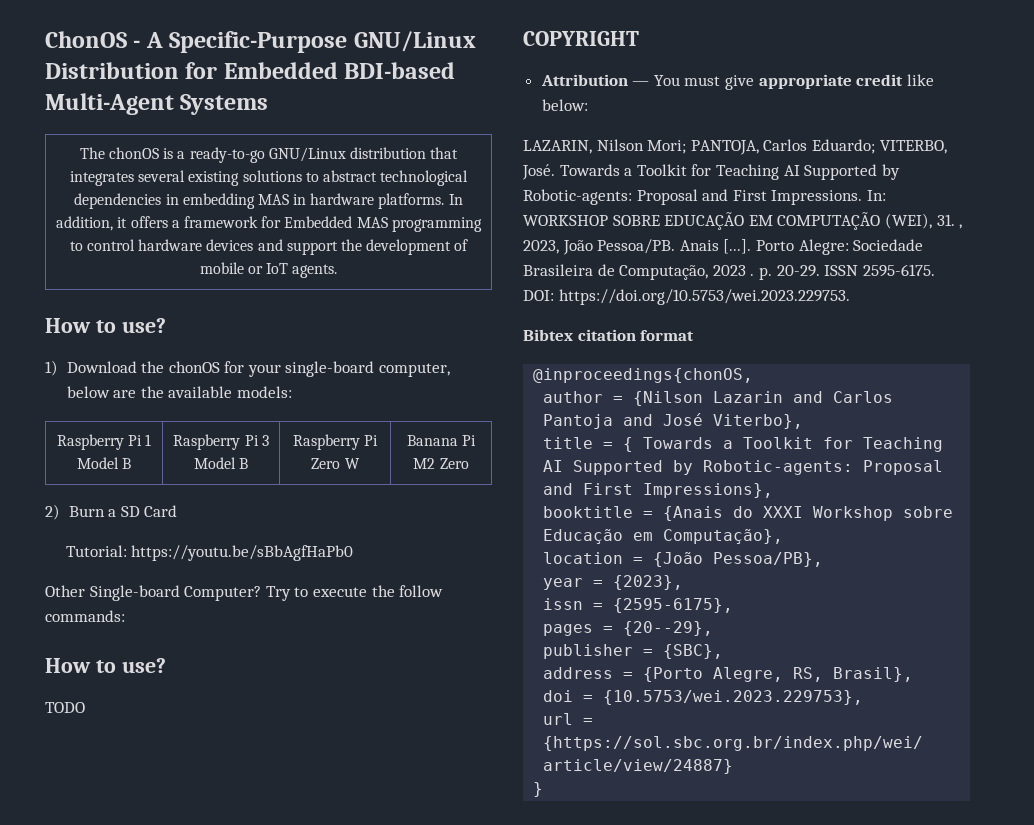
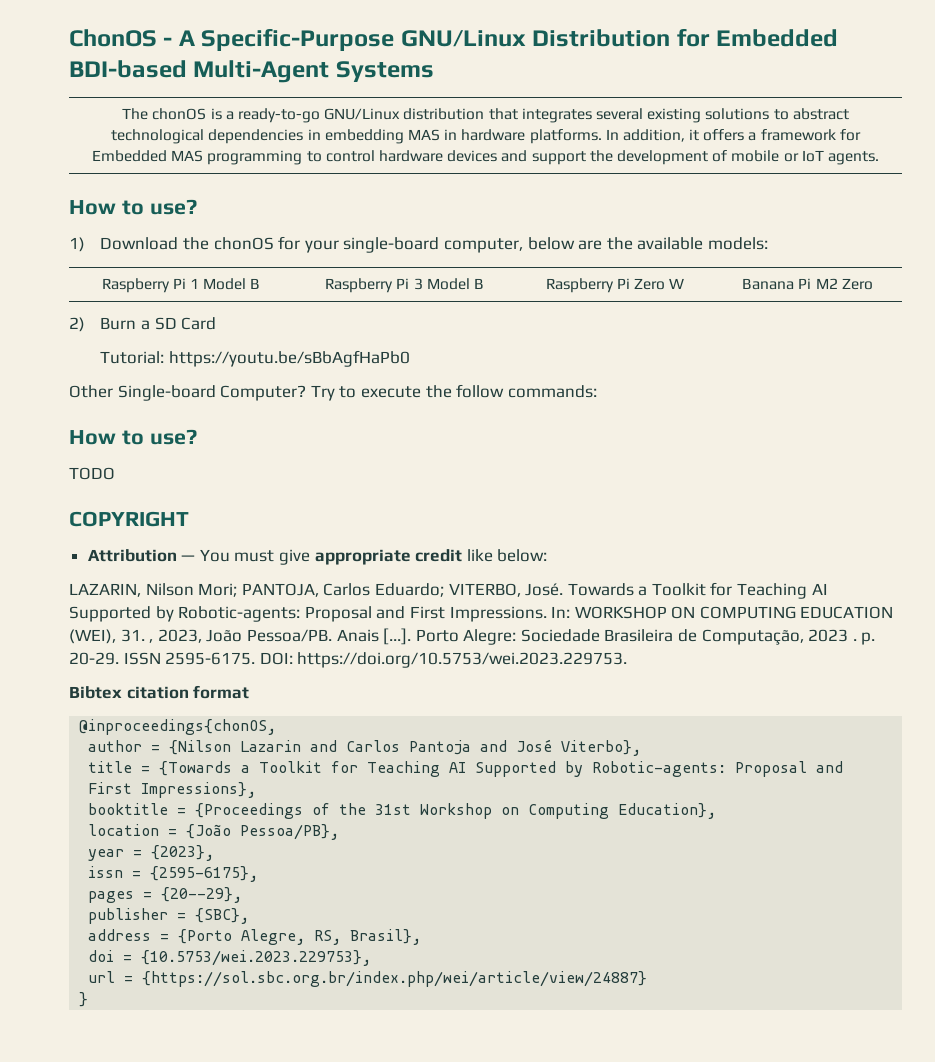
- In: WORKSHOP SOBRE EDUCAÇÃO EM COMPUTAÇÃO (WEI), 31. , 2023, João Pessoa/PB.
+ In: WORKSHOP ON COMPUTING EDUCATION (WEI), 31. , 2023, João Pessoa/PB.
- title = { Towards a Toolkit for Teaching AI Supported by Robotic-agents: Proposal and First Impressions},
+ title = {Towards a Toolkit for Teaching AI Supported by Robotic-agents: Proposal and First Impressions},
- booktitle = {Anais do XXXI Workshop sobre Educação em Computação},
+ booktitle = {Proceedings of the 31st Workshop on Computing Education},

